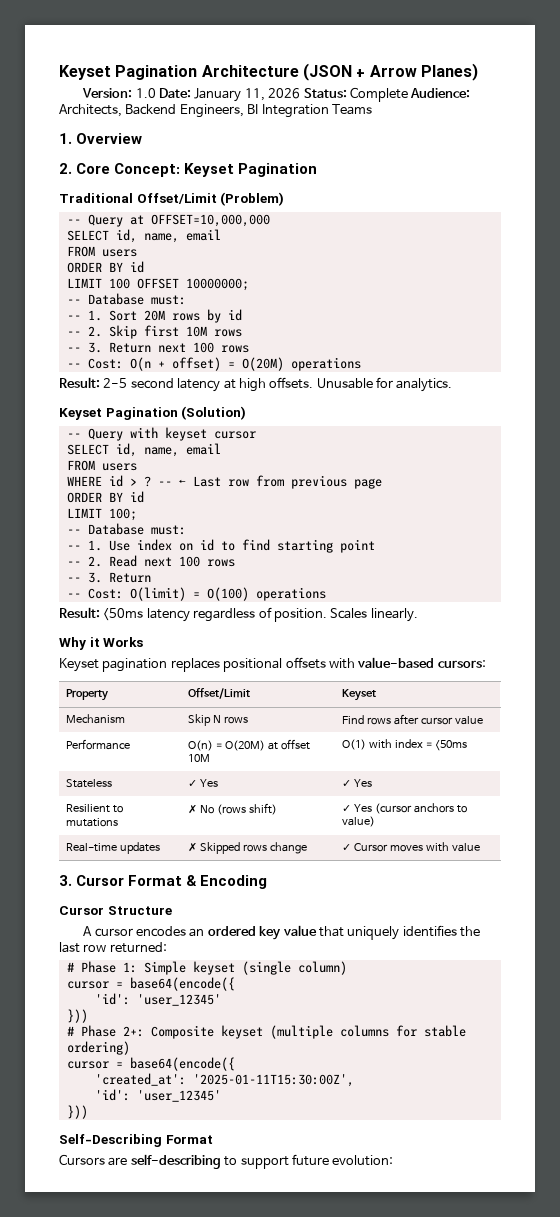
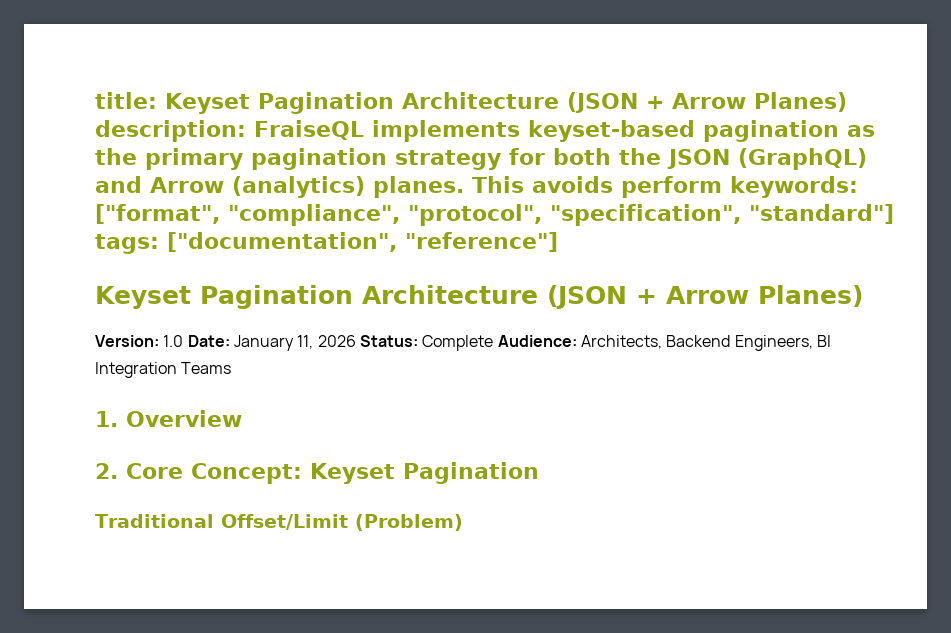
+ title: Keyset Pagination Architecture (JSON + Arrow Planes) description: FraiseQL implements keyset-based pagination as the primary pagination strategy for both the JSON (GraphQL) and Arrow (analytics) planes. This avoids perform keywords: ["format", "compliance", "protocol", "specification", "standard"] tags: ["documentation", "reference"]
- -- Query at OFFSET=10,000,000
- SELECT id, name, email
- FROM users
- ORDER BY id
- LIMIT 100 OFFSET 10000000;
- -- Database must:
- -- 1. Sort 20M rows by id
- -- 2. Skip first 10M rows
- -- 3. Return next 100 rows
- -- Cost: O(n + offset) = O(20M) operations
- Result: 2-5 second latency at high offsets. Unusable for analytics.
- Keyset Pagination (Solution)
- -- Query with keyset cursor
- SELECT id, name, email
- FROM users
- WHERE id > ? -- ← Last row from previous page
- ORDER BY id
- LIMIT 100;
- -- Database must:
- -- 1. Use index on id to find starting point
- -- 2. Read next 100 rows
- -- 3. Return
- -- Cost: O(limit) = O(100) operations
- Result: <50ms latency regardless of position. Scales linearly.
- Why it Works
- Keyset pagination replaces positional offsets with value-based cursors:
- Property | Offset/Limit | Keyset
- Mechanism | Skip N rows | Find rows after cursor value
- Performance | O(n) = O(20M) at offset 10M | O(1) with index = <50ms
- Stateless | ✓ Yes | ✓ Yes
- Resilient to mutations | ✗ No (rows shift) | ✓ Yes (cursor anchors to value)
- Real-time updates | ✗ Skipped rows change | ✓ Cursor moves with value
- 3. Cursor Format & Encoding
- Cursor Structure
- A cursor encodes an ordered key value that uniquely identifies the last row returned:
- # Phase 1: Simple keyset (single column)
- cursor = base64(encode({
- 'id': 'user_12345'
- }))
- # Phase 2+: Composite keyset (multiple columns for stable ordering)
- cursor = base64(encode({
- 'created_at': '2025-01-11T15:30:00Z',
- 'id': 'user_12345'
- }))
- Self-Describing Format
- Cursors are self-describing to support future evolution:

